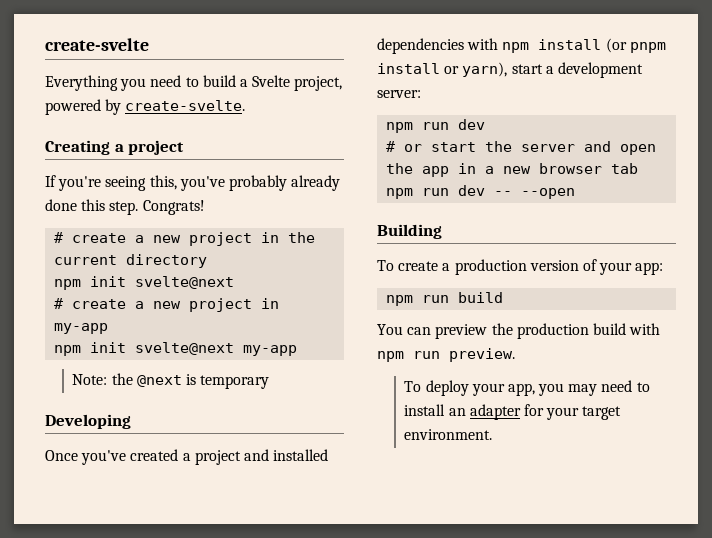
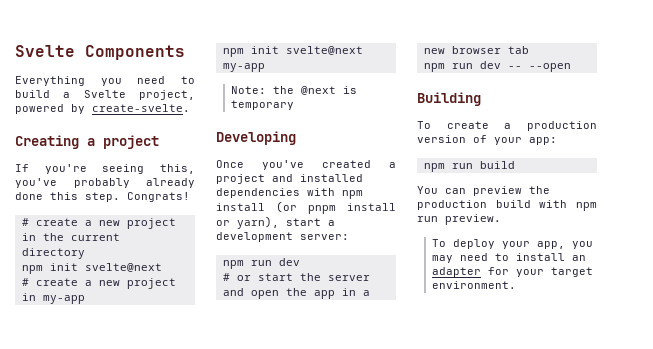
- create-svelte
+ Svelte Components

